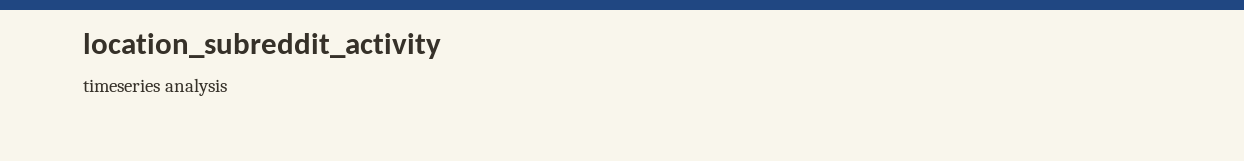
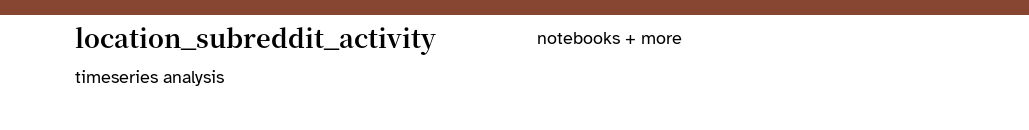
+ notebooks + more

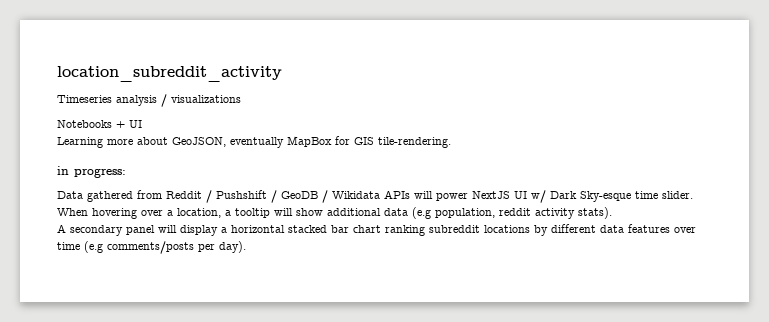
- timeseries analysis
- notebooks + more
+ Timeseries analysis / visualizations
+ Notebooks + UI
+ Learning more about GeoJSON, eventually MapBox for GIS tile-rendering.
+ in progress:
+ Data gathered from Reddit / Pushshift / GeoDB / Wikidata APIs will power NextJS UI w/ Dark Sky-esque time slider. When hovering over a location, a tooltip will show additional data (e.g population, reddit activity stats).
+ A secondary panel will display a horizontal stacked bar chart ranking subreddit locations by different data features over time (e.g comments/posts per day).

